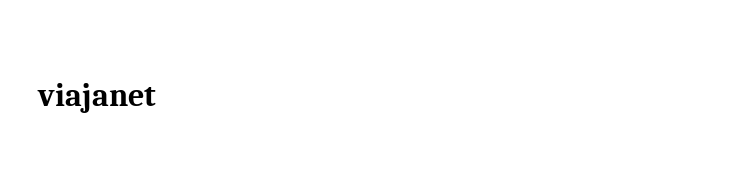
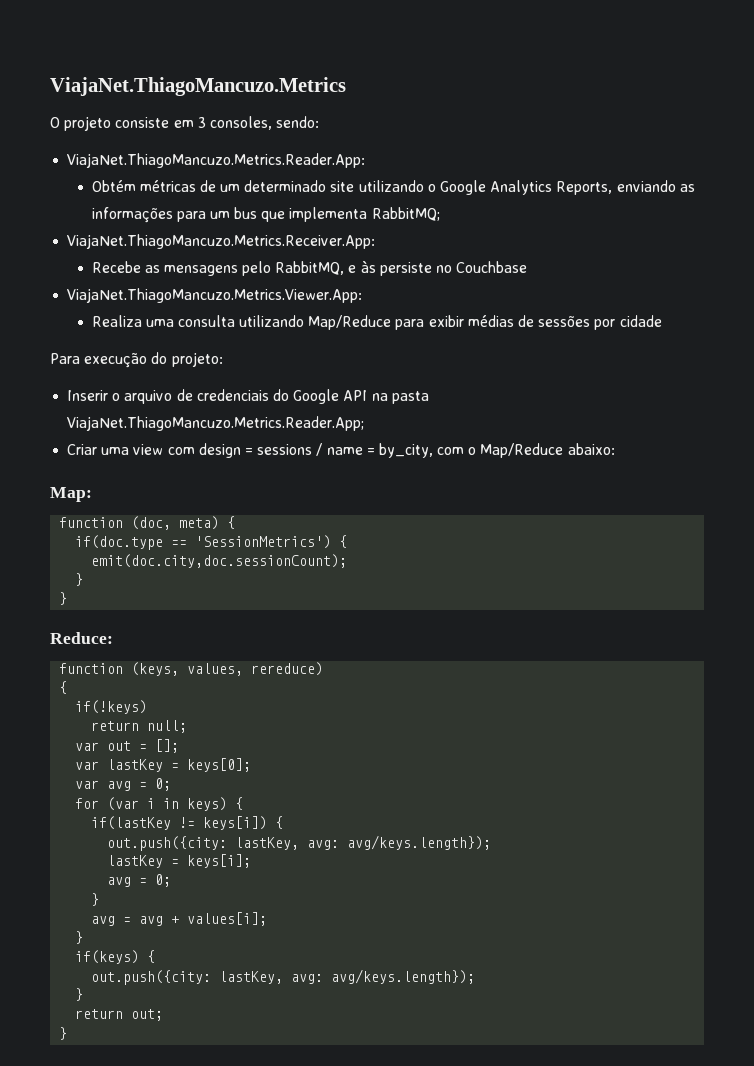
- viajanet
+ ViajaNet.ThiagoMancuzo.Metrics
+ O projeto consiste em 3 consoles, sendo:
+ ViajaNet.ThiagoMancuzo.Metrics.Reader.App:
+ Obtém métricas de um determinado site utilizando o Google Analytics Reports, enviando as informações para um bus que implementa RabbitMQ;
+ ViajaNet.ThiagoMancuzo.Metrics.Receiver.App:
+ Recebe as mensagens pelo RabbitMQ, e às persiste no Couchbase
+ ViajaNet.ThiagoMancuzo.Metrics.Viewer.App:
+ Realiza uma consulta utilizando Map/Reduce para exibir médias de sessões por cidade
+ Para execução do projeto:
+ Inserir o arquivo de credenciais do Google API na pasta ViajaNet.ThiagoMancuzo.Metrics.Reader.App;
+ Criar uma view com design = sessions / name = by_city, com o Map/Reduce abaixo:
+ Map:
+ function (doc, meta) {
+ if(doc.type == 'SessionMetrics') {
+ emit(doc.city,doc.sessionCount);
+ }
+ }
+ Reduce:
+ function (keys, values, rereduce)
+ {
+ if(!keys)
+ return null;
+ var out = [];
+ var lastKey = keys[0];
+ var avg = 0;
+ for (var i in keys) {
+ if(lastKey != keys[i]) {
+ out.push({city: lastKey, avg: avg/keys.length});
+ lastKey = keys[i];
+ avg = 0;
+ }
+ avg = avg + values[i];
+ }
+ if(keys) {
+ out.push({city: lastKey, avg: avg/keys.length});
+ }
+ return out;
+ }

